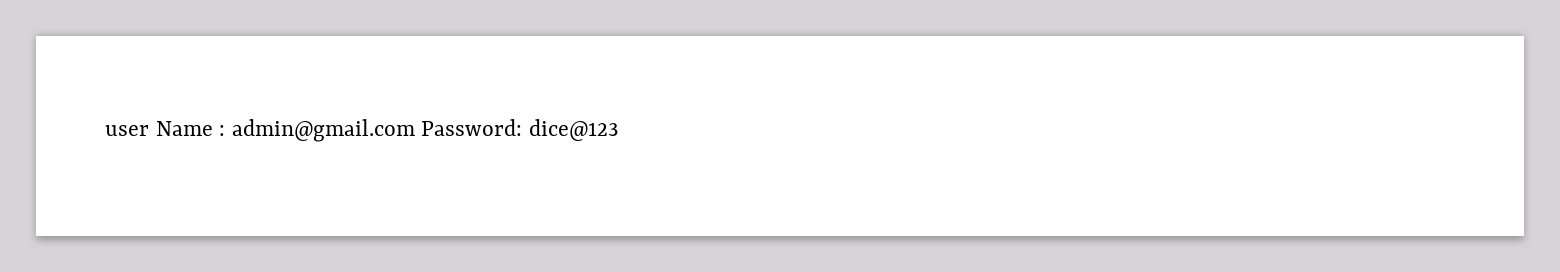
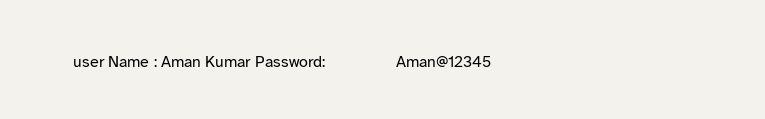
- user Name : admin@gmail.com Password: dice@123
+ user Name : Aman Kumar Password: Aman@12345

